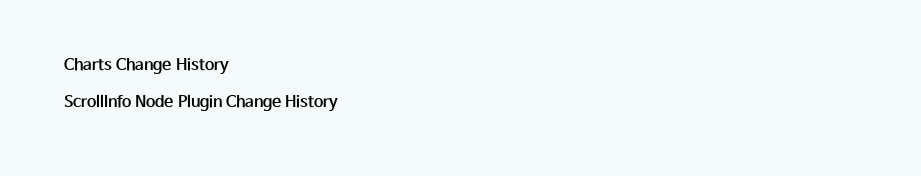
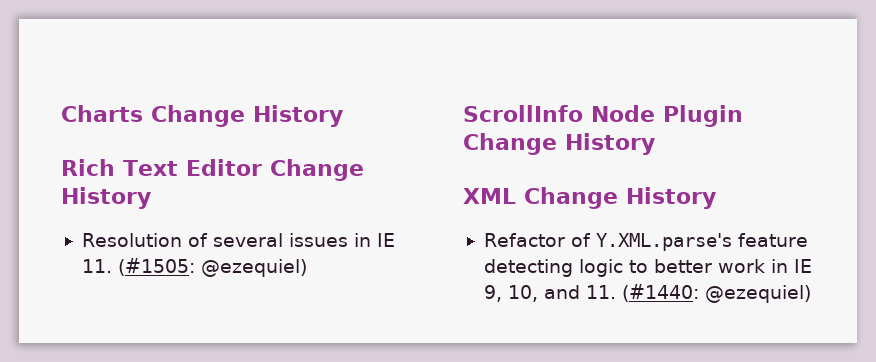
+ Rich Text Editor Change History
+ Resolution of several issues in IE 11. (#1505: @ezequiel)
+ XML Change History
+ Refactor of Y.XML.parse's feature detecting logic to better work in IE 9, 10, and 11. (#1440: @ezequiel)

